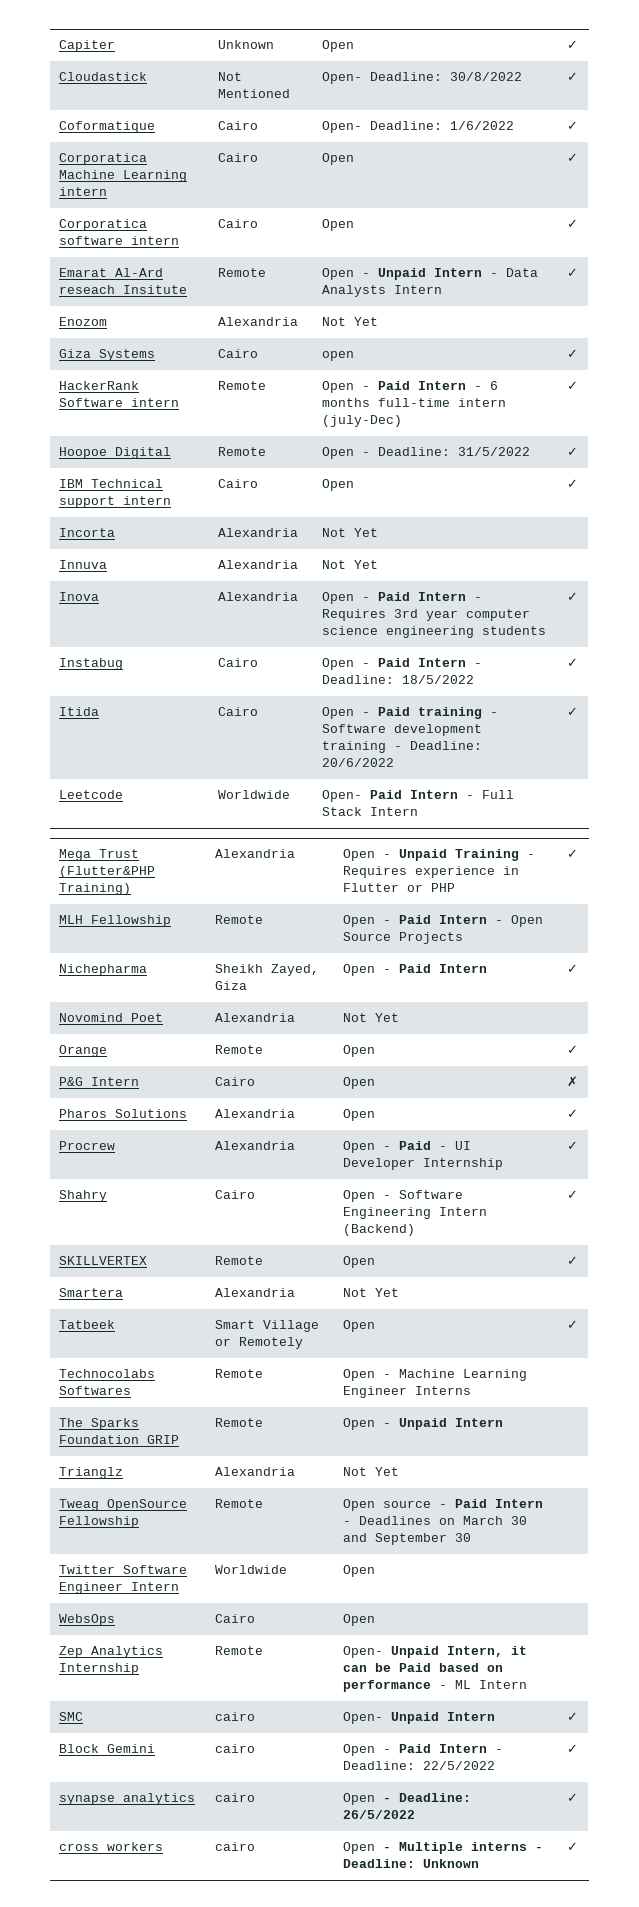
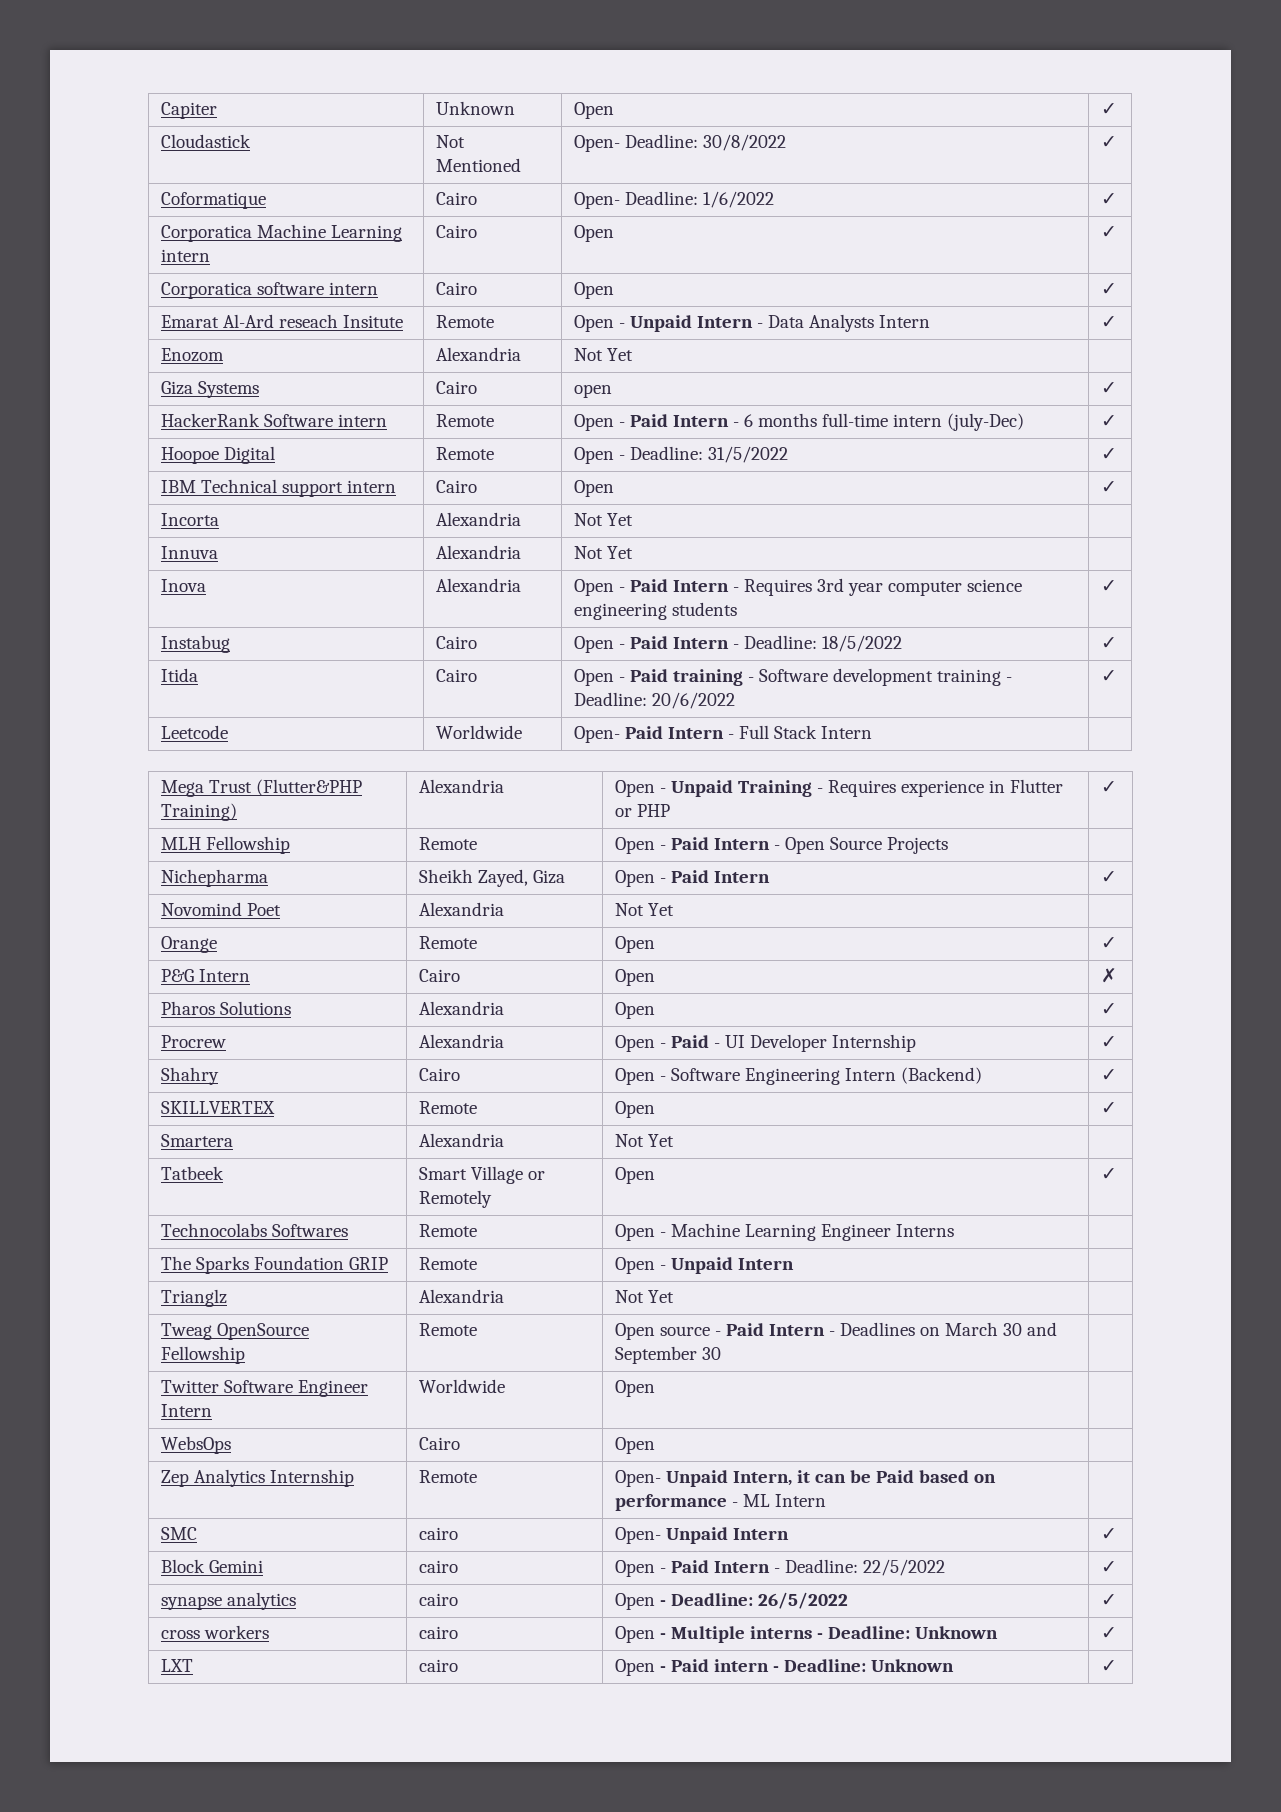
+ LXT | cairo | Open - Paid intern - Deadline: Unknown | ✓

